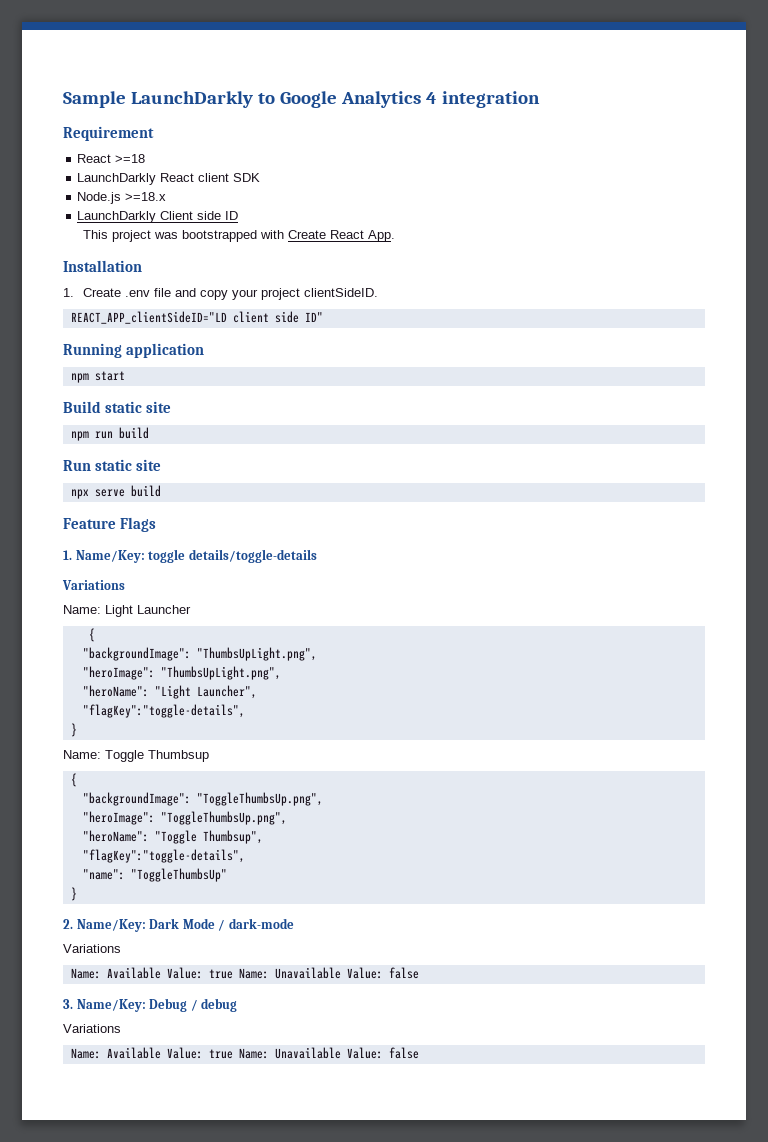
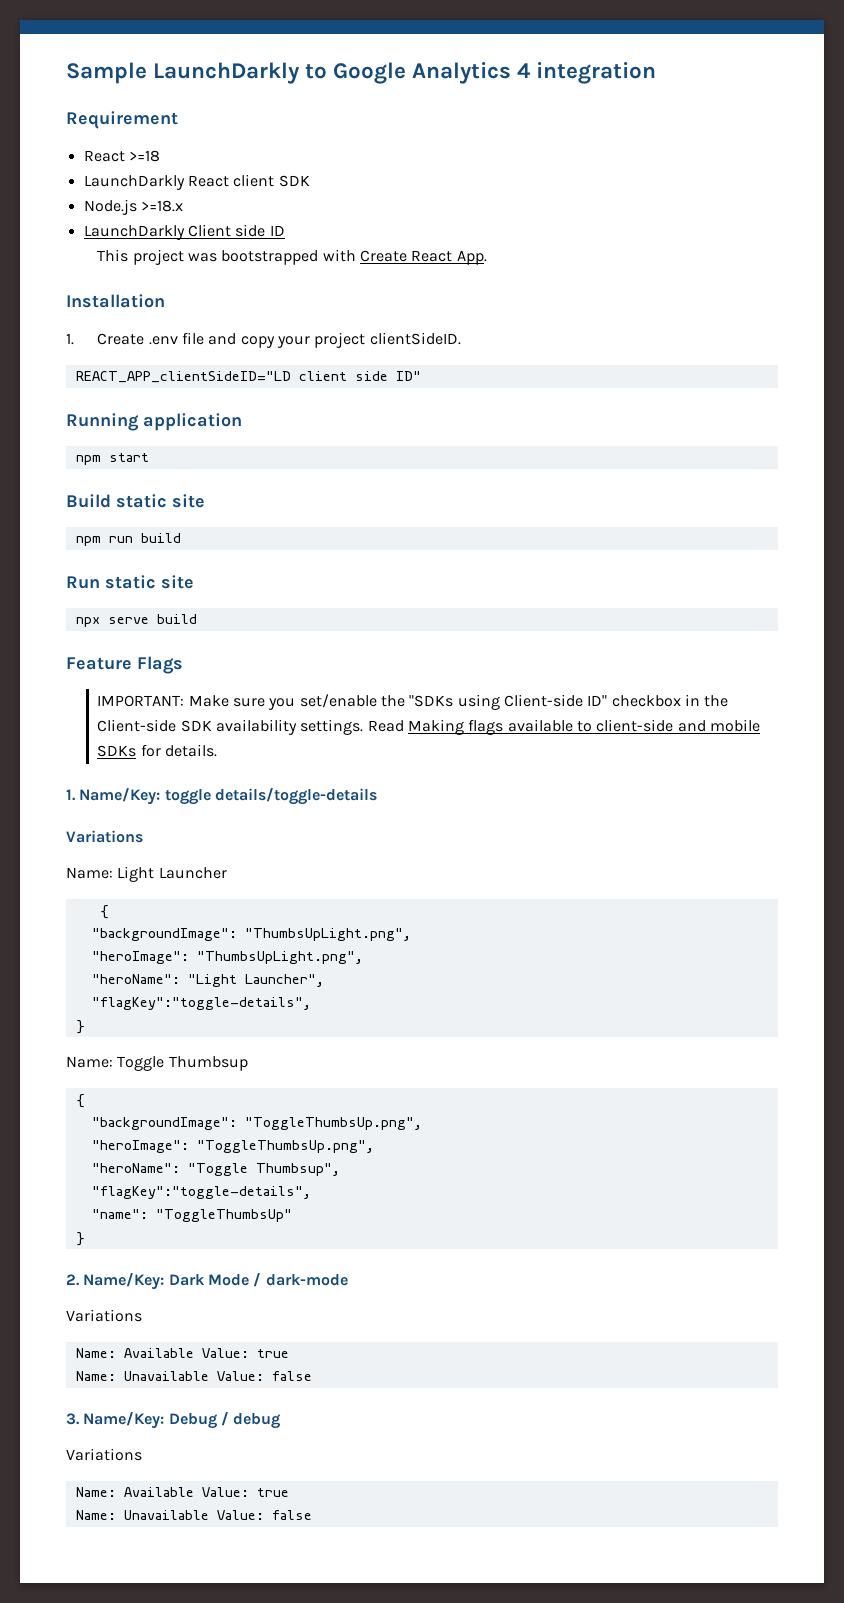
+ IMPORTANT: Make sure you set/enable the "SDKs using Client-side ID" checkbox in the Client-side SDK availability settings. Read Making flags available to client-side and mobile SDKs for details.
  2. Name/Key: Dark Mode / dark-mode
  Variations
- Name: Available Value: true Name: Unavailable Value: false
+ Name: Available Value: true
+ Name: Unavailable Value: false
  3. Name/Key: Debug / debug
  Variations
- Name: Available Value: true Name: Unavailable Value: false
+ Name: Available Value: true
+ Name: Unavailable Value: false

